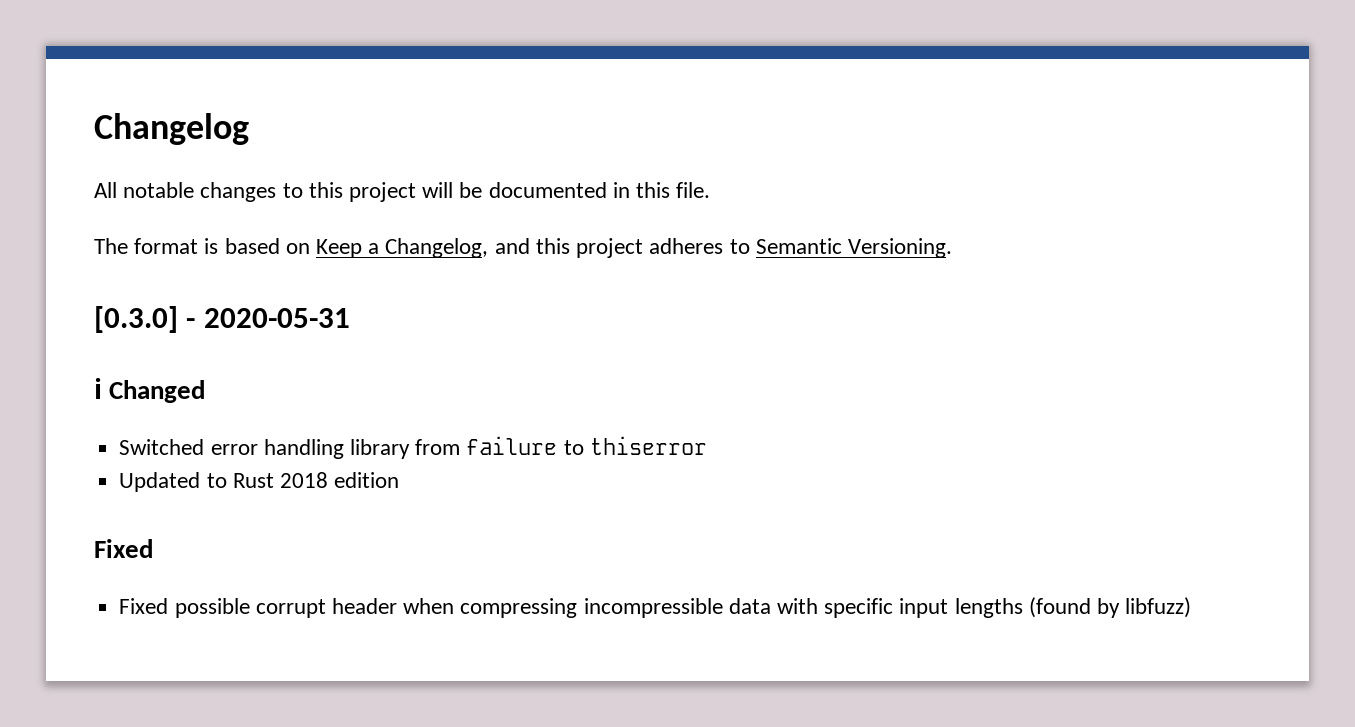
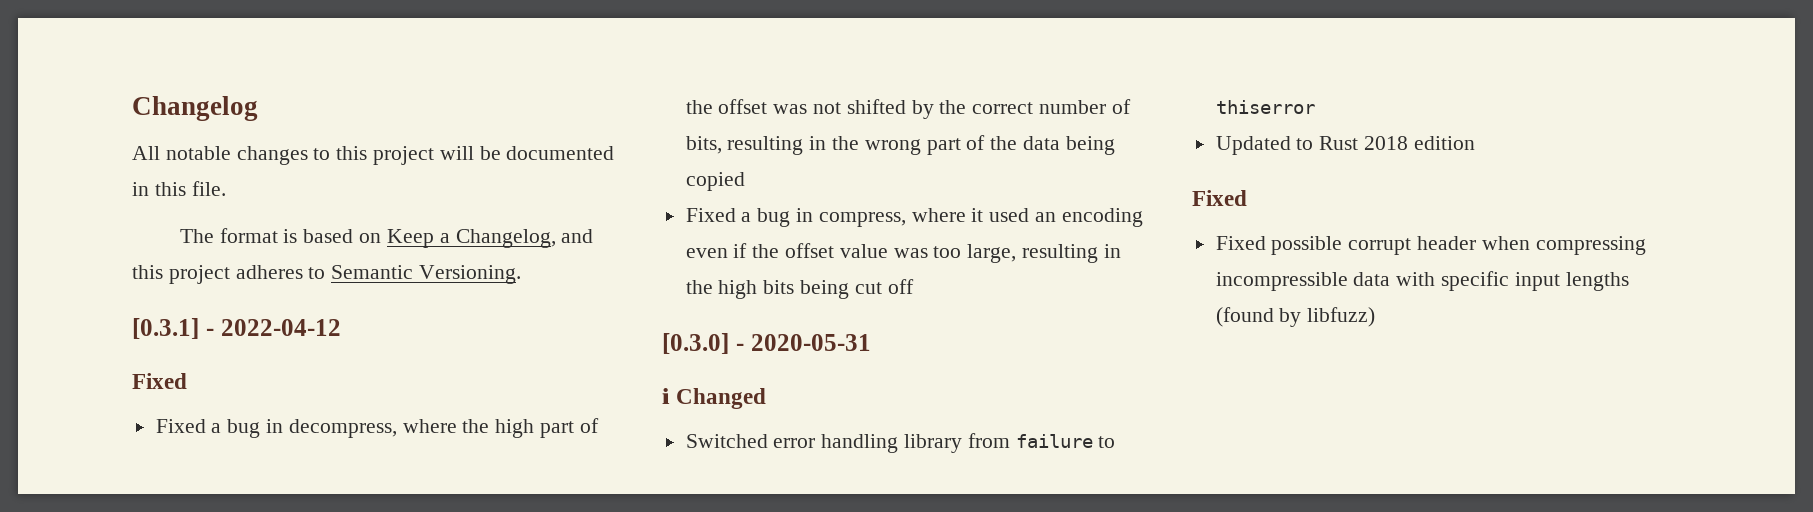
+ [0.3.1] - 2022-04-12
+ Fixed
+ Fixed a bug in decompress, where the high part of the offset was not shifted by the correct number of bits, resulting in the wrong part of the data being copied
+ Fixed a bug in compress, where it used an encoding even if the offset value was too large, resulting in the high bits being cut off

